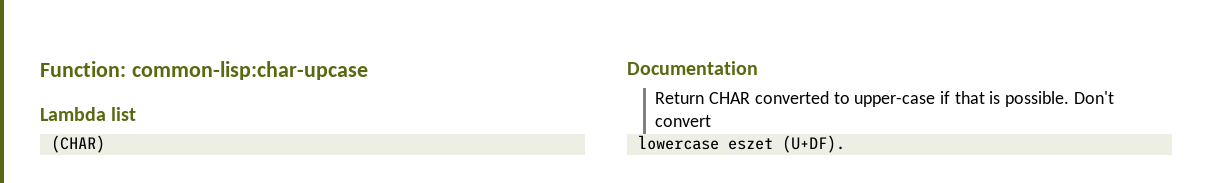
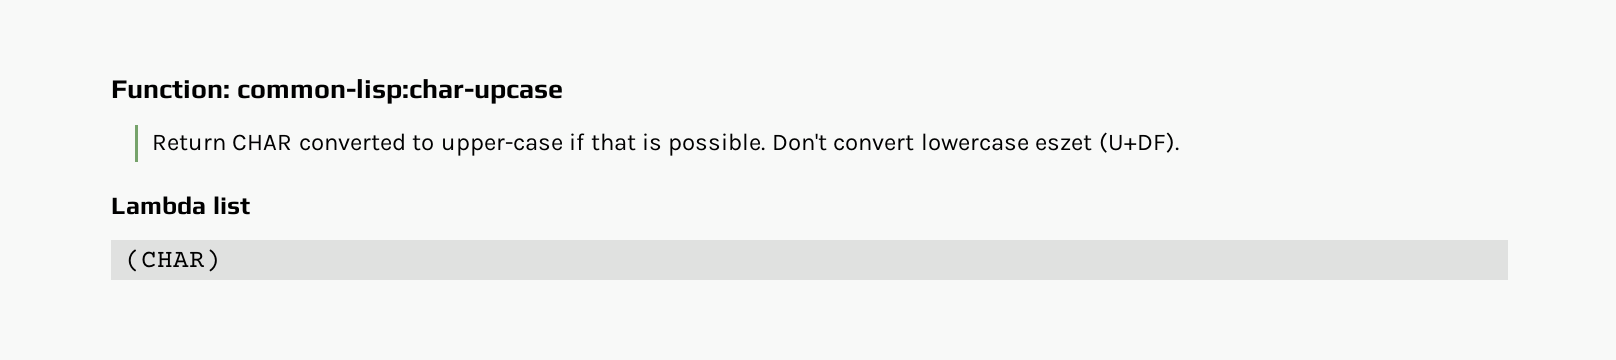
- Lambda list
- (CHAR)
- Documentation
- Don't convert
- lowercase eszet (U+DF).
+ Don't convert lowercase eszet (U+DF).
+ Lambda list
+ (CHAR)

